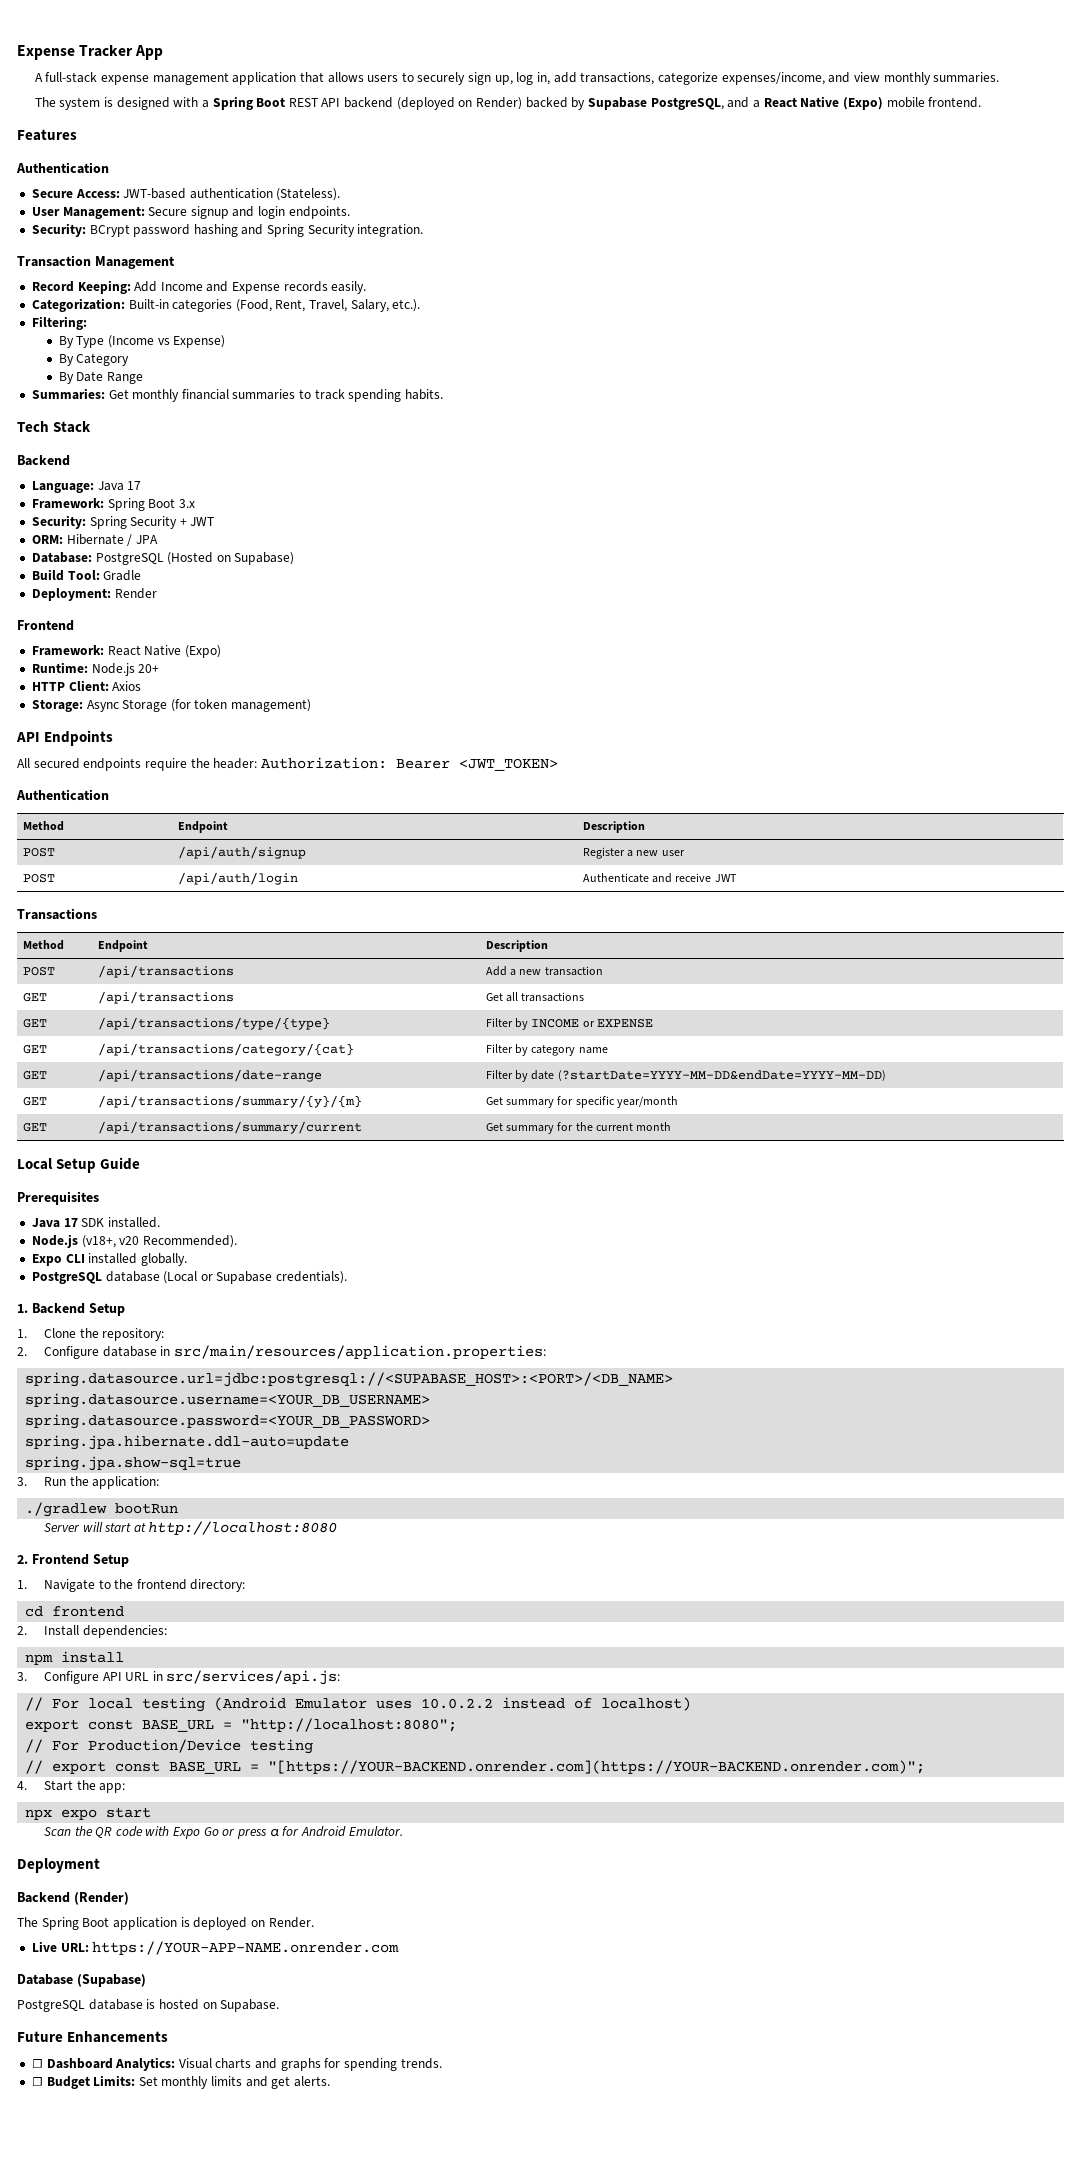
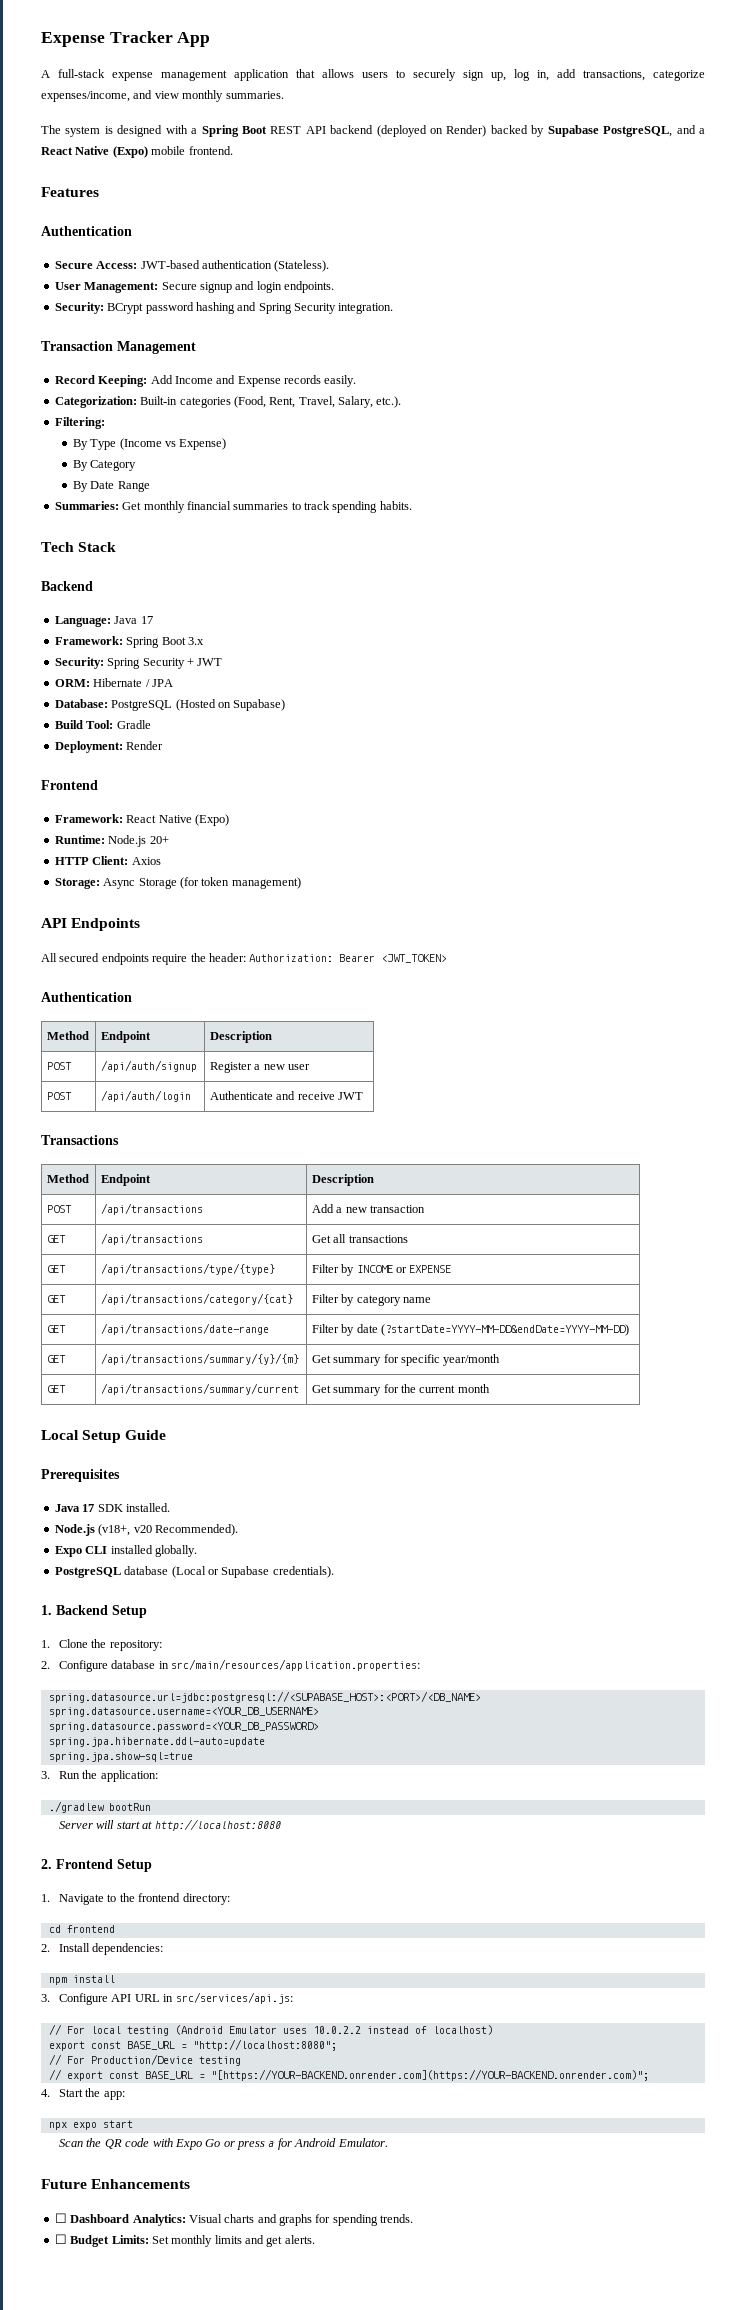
- Deployment
- Backend (Render)
- The Spring Boot application is deployed on Render.
- Live URL: https://YOUR-APP-NAME.onrender.com
- Database (Supabase)
- PostgreSQL database is hosted on Supabase.

